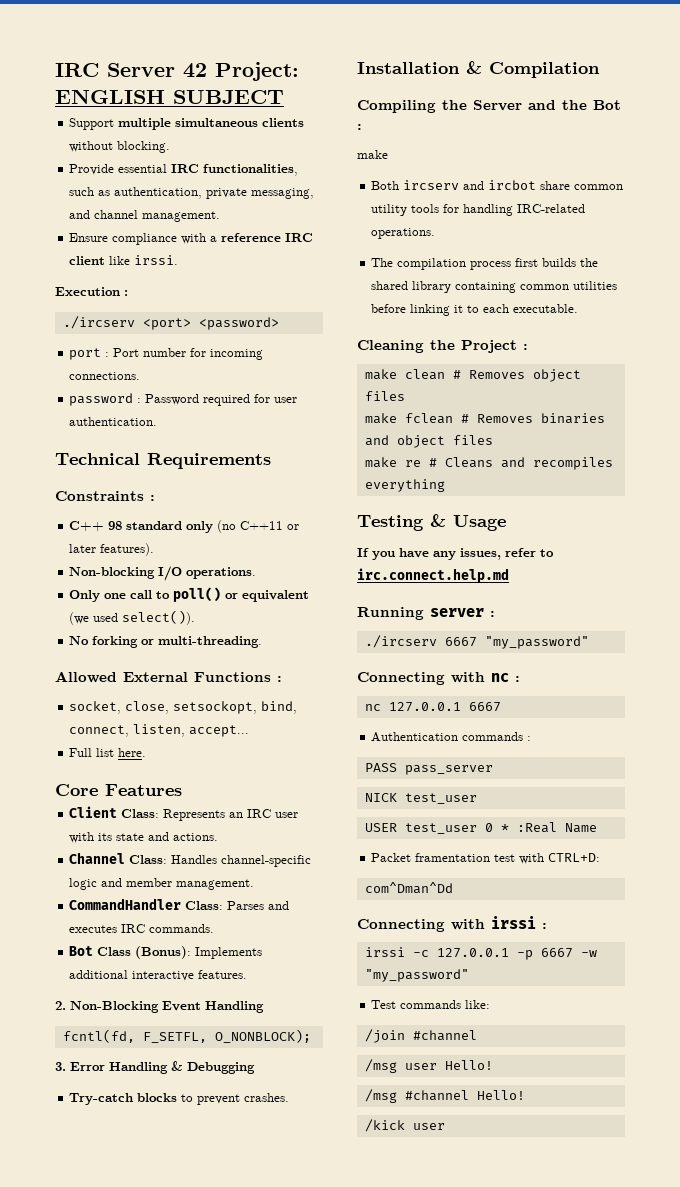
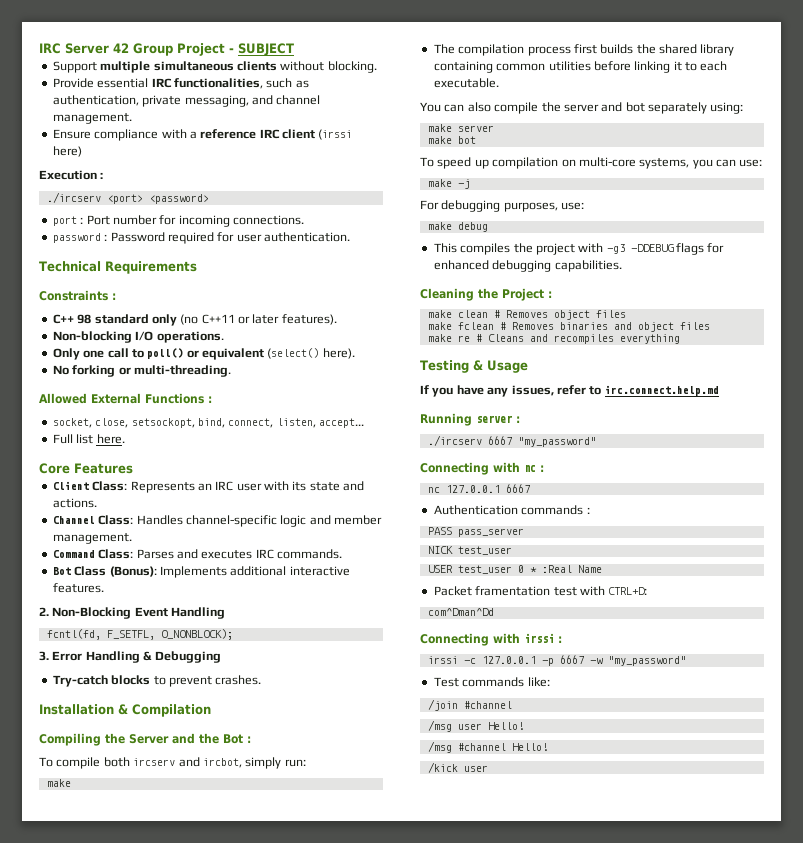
- IRC Server 42 Project: ENGLISH SUBJECT
+ IRC Server 42 Group Project - SUBJECT
- Ensure compliance with a reference IRC client like irssi.
+ Ensure compliance with a reference IRC client (irssi here)
- Only one call to poll() or equivalent (we used select()).
+ Only one call to poll() or equivalent (select() here).
- CommandHandler Class: Parses and executes IRC commands.
+ Command Class: Parses and executes IRC commands.
  Compiling the Server and the Bot :
+ To compile both ircserv and ircbot, simply run:
  make
- Both ircserv and ircbot share common utility tools for handling IRC-related operations.
+ You can also compile the server and bot separately using:
+ make server
+ make bot
+ To speed up compilation on multi-core systems, you can use:
+ make -j
+ For debugging purposes, use:
+ make debug
+ This compiles the project with -g3 -DDEBUG flags for enhanced debugging capabilities.

